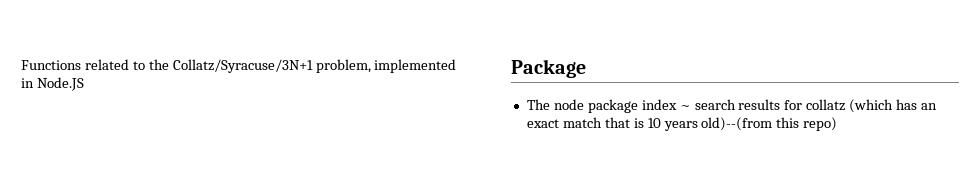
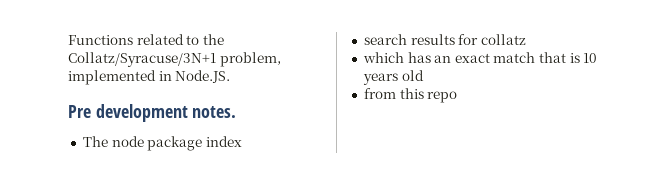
- Functions related to the Collatz/Syracuse/3N+1 problem, implemented in Node.JS
- Package
+ Functions related to the Collatz/Syracuse/3N+1 problem, implemented in Node.JS.
+ Pre development notes.
- The node package index ~ search results for collatz (which has an exact match that is 10 years old)--(from this repo)
+ The node package index
+ search results for collatz
+ which has an exact match that is 10 years old
+ from this repo

